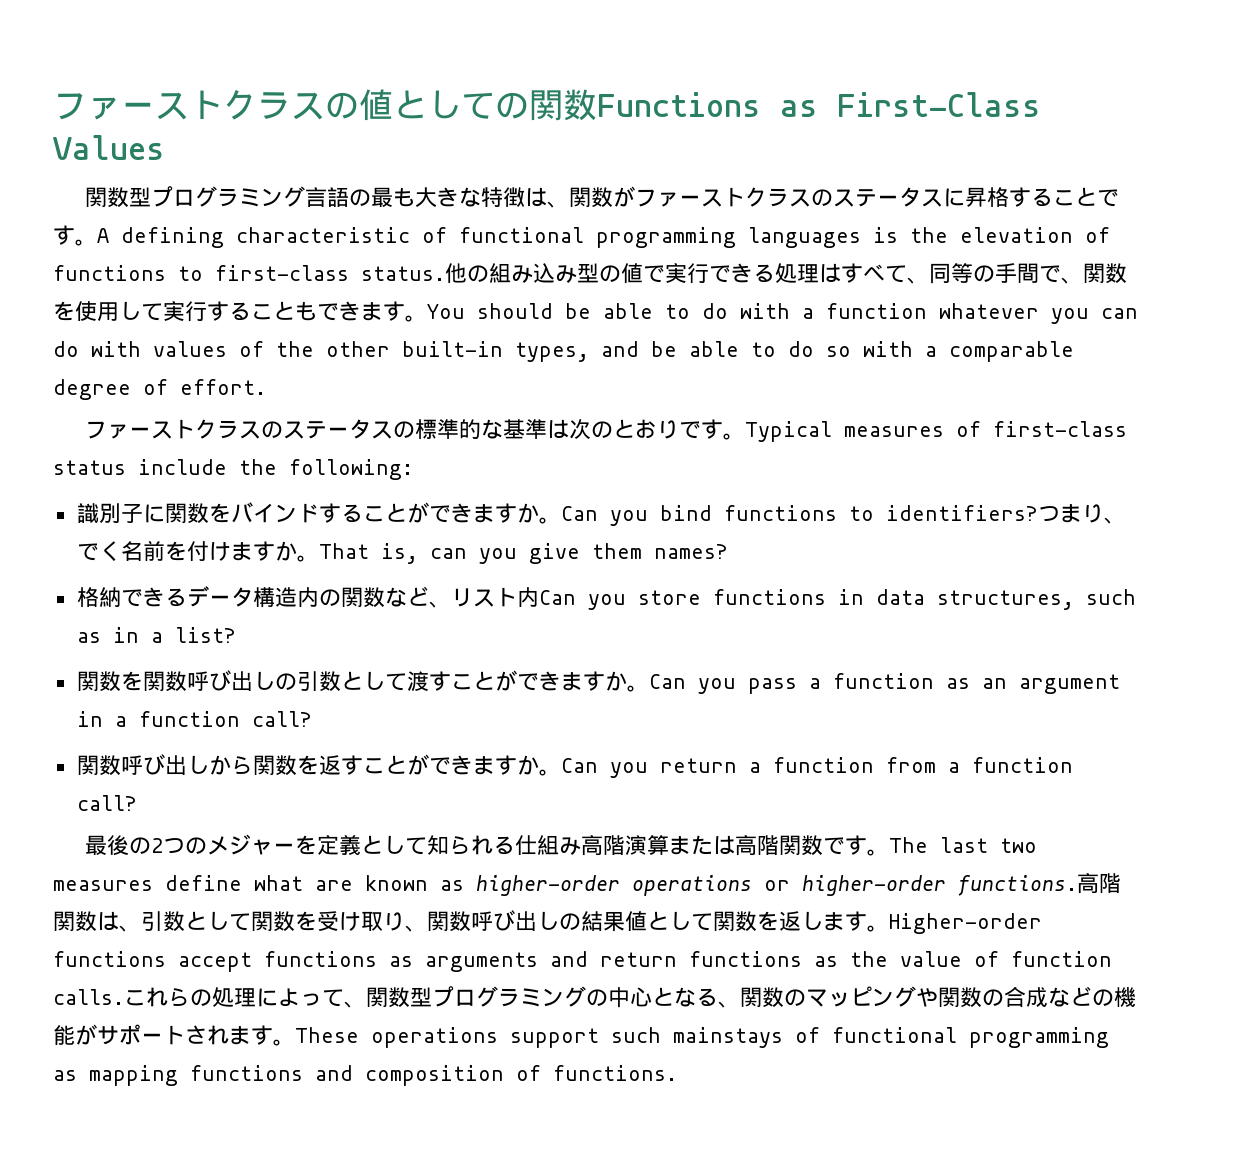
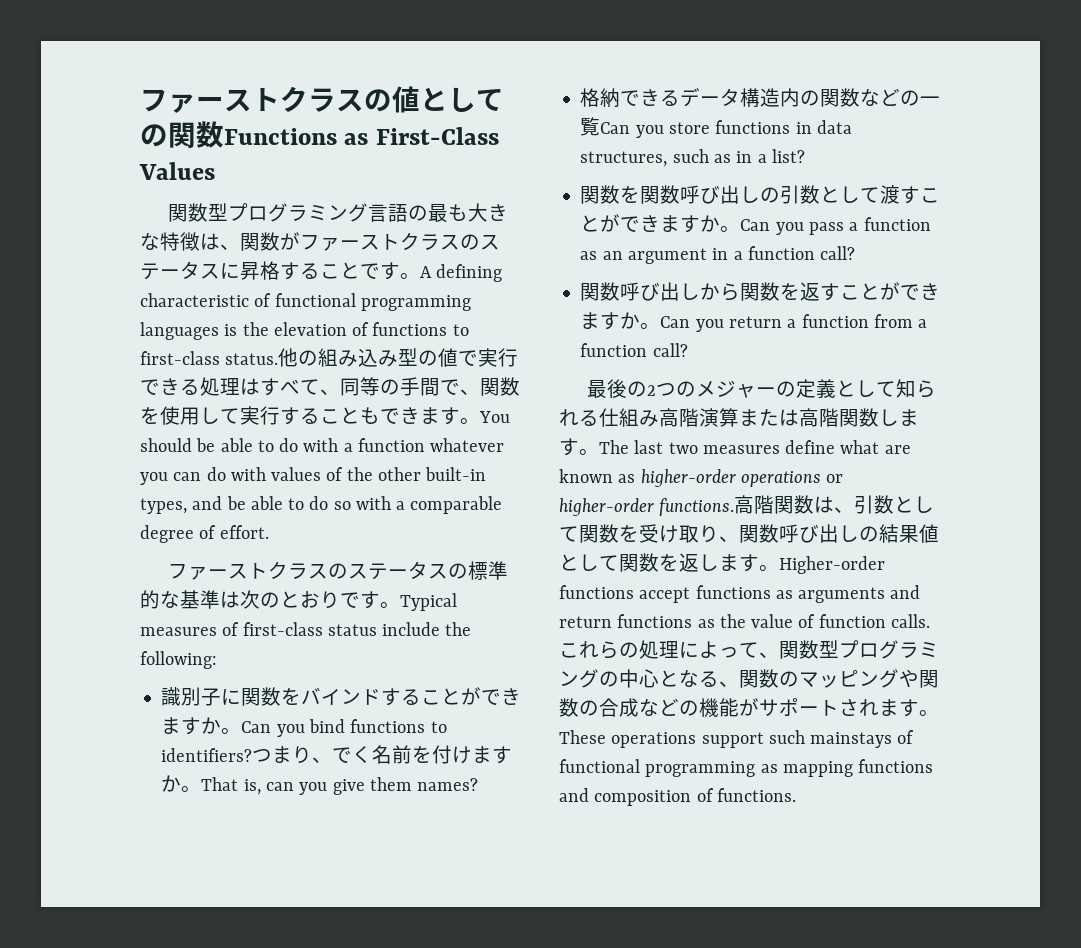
- 格納できるデータ構造内の関数など、リスト内Can you store functions in data structures, such as in a list?
+ 格納できるデータ構造内の関数などの一覧Can you store functions in data structures, such as in a list?
- 最後の2つのメジャーを定義として知られる仕組み高階演算または高階関数です。
+ 最後の2つのメジャーの定義として知られる仕組み高階演算または高階関数します。

